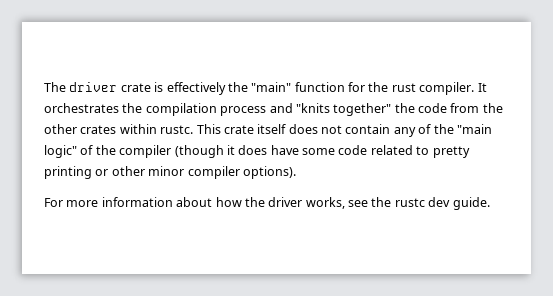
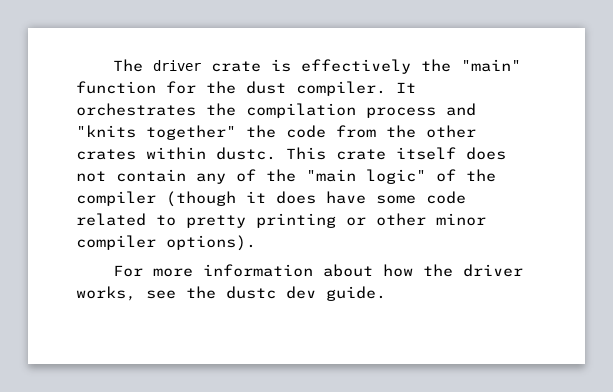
- The driver crate is effectively the "main" function for the rust compiler.
+ The driver crate is effectively the "main" function for the dust compiler.
- It orchestrates the compilation process and "knits together" the code from the other crates within rustc.
+ It orchestrates the compilation process and "knits together" the code from the other crates within dustc.
- For more information about how the driver works, see the rustc dev guide.
+ For more information about how the driver works, see the dustc dev guide.

